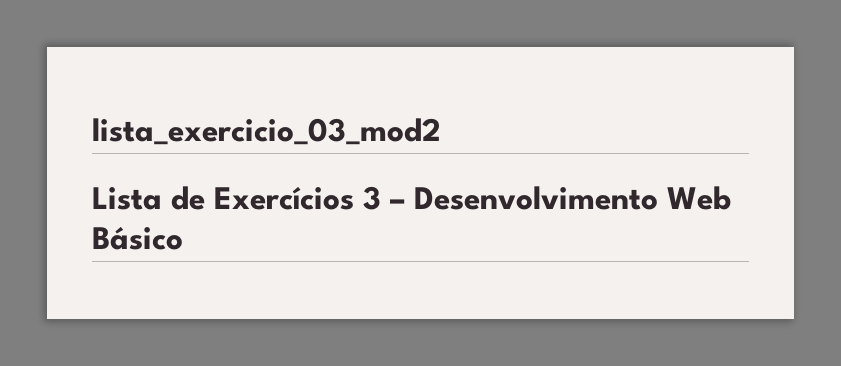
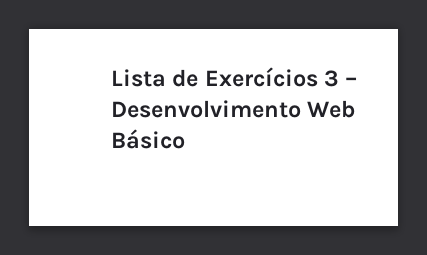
- lista_exercicio_03_mod2

